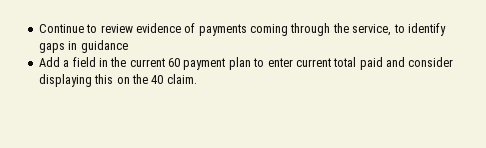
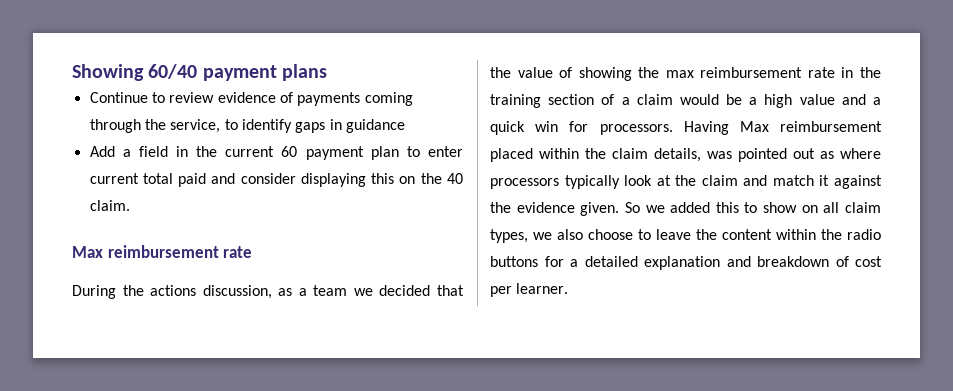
+ Showing 60/40 payment plans
+ Max reimbursement rate
+ During the actions discussion, as a team we decided that the value of showing the max reimbursement rate in the training section of a claim would be a high value and a quick win for processors. Having Max reimbursement placed within the claim details, was pointed out as where processors typically look at the claim and match it against the evidence given. So we added this to show on all claim types, we also choose to leave the content within the radio buttons for a detailed explanation and breakdown of cost per learner.

